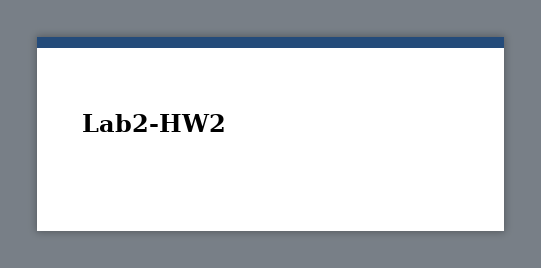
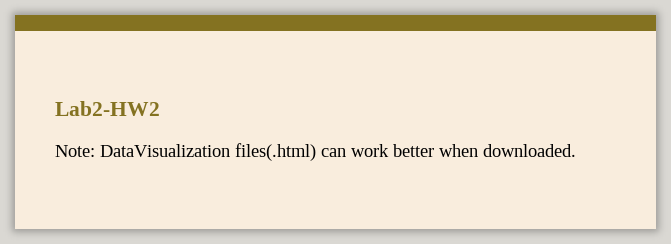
+ Note: DataVisualization files(.html) can work better when downloaded.

